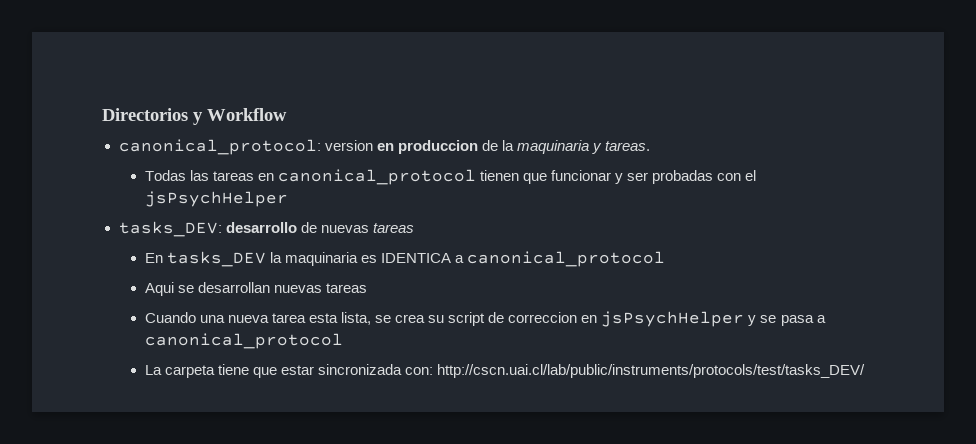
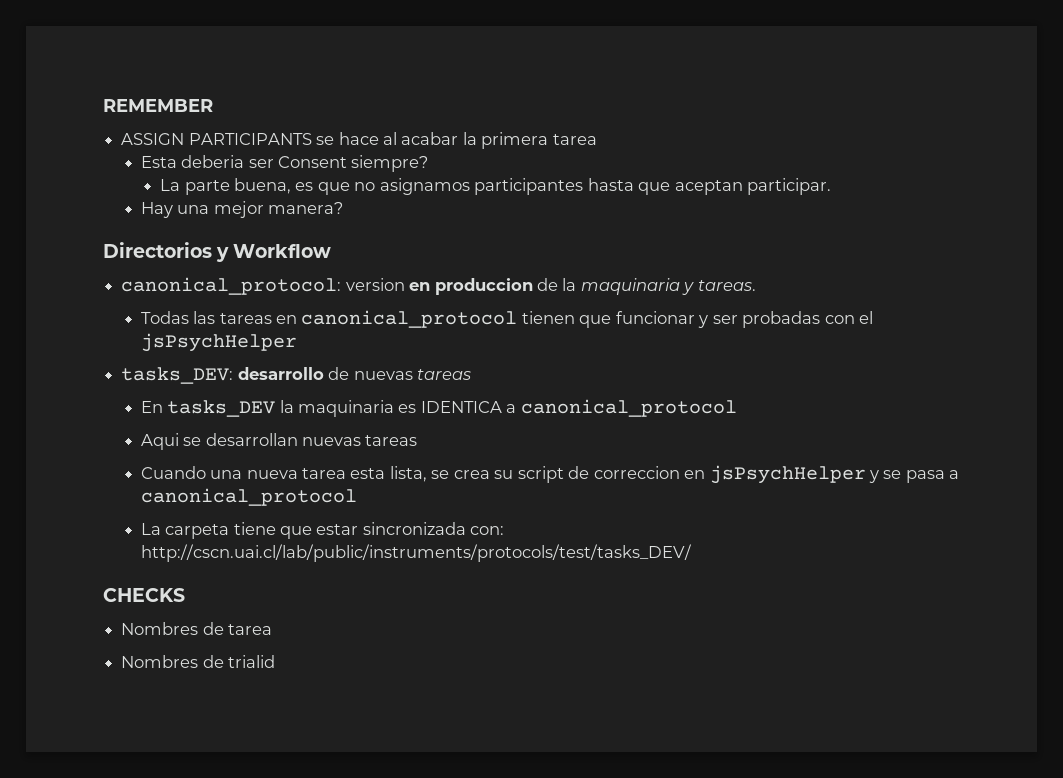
+ REMEMBER
+ ASSIGN PARTICIPANTS se hace al acabar la primera tarea
+ Esta deberia ser Consent siempre?
+ La parte buena, es que no asignamos participantes hasta que aceptan participar.
+ Hay una mejor manera?
+ CHECKS
+ Nombres de tarea
+ Nombres de trialid

